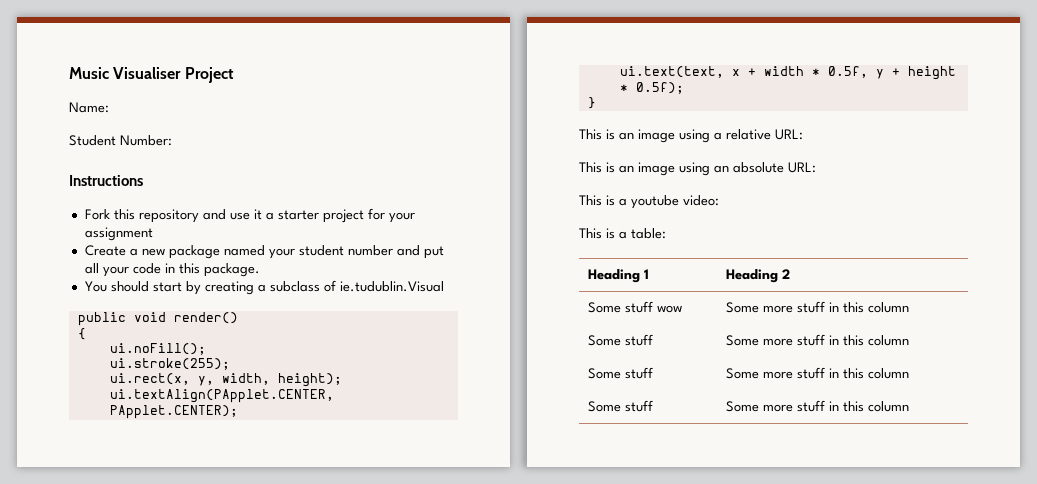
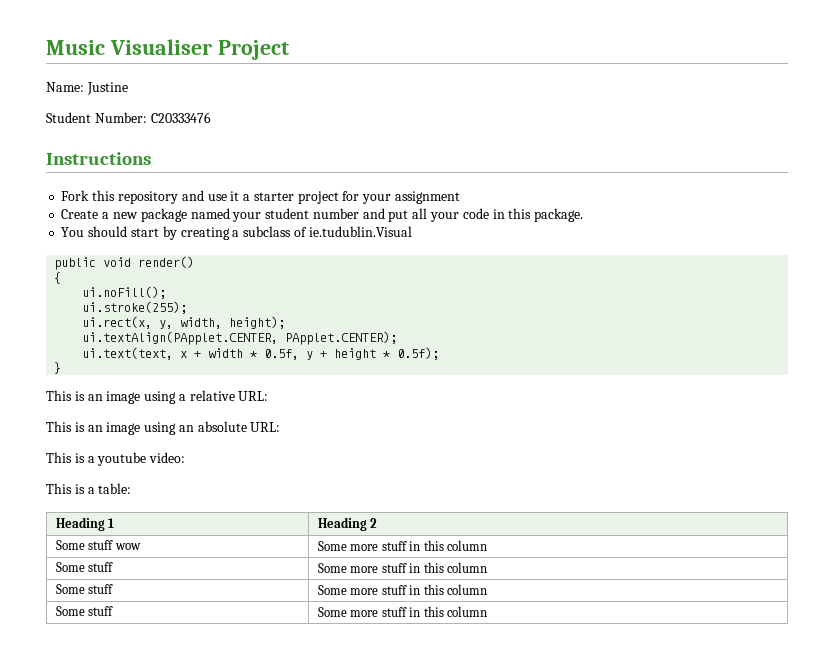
- Name:
+ Name: Justine
- Student Number:
+ Student Number: C20333476

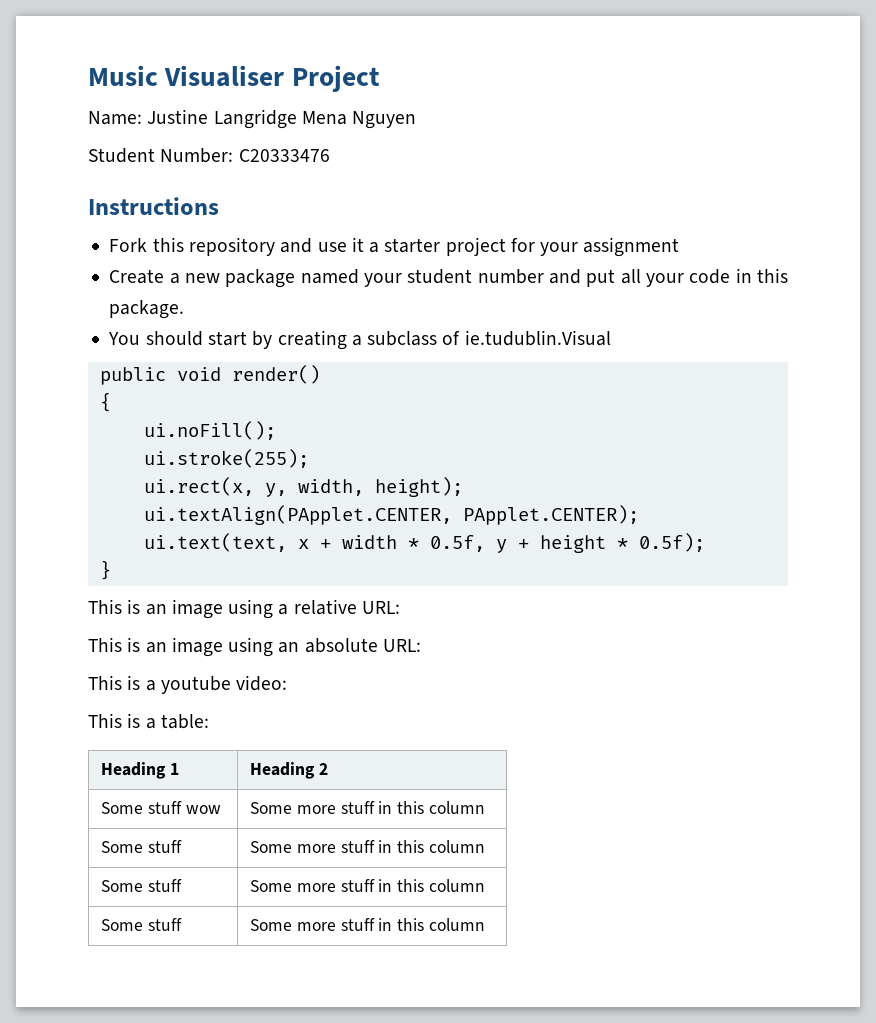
- Name: Justine
+ Name: Justine Langridge Mena Nguyen

